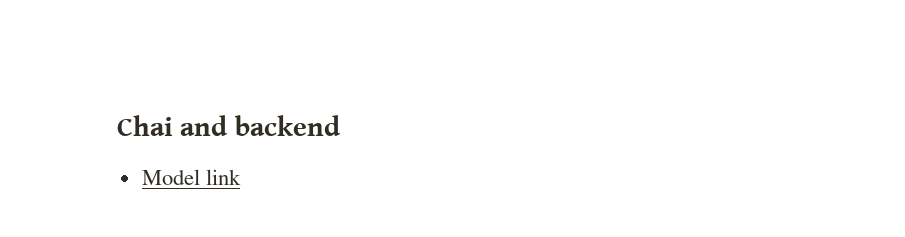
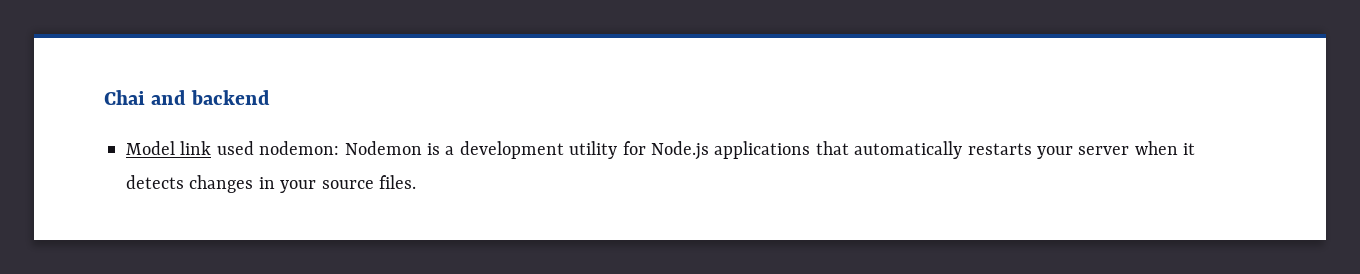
- Model link
+ Model link used nodemon: Nodemon is a development utility for Node.js applications that automatically restarts your server when it detects changes in your source files.

